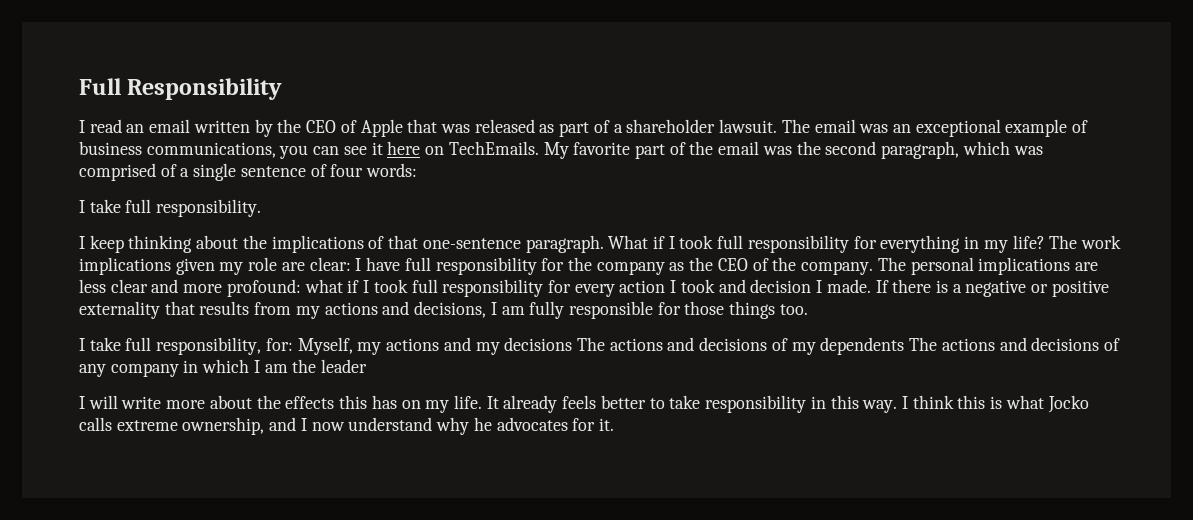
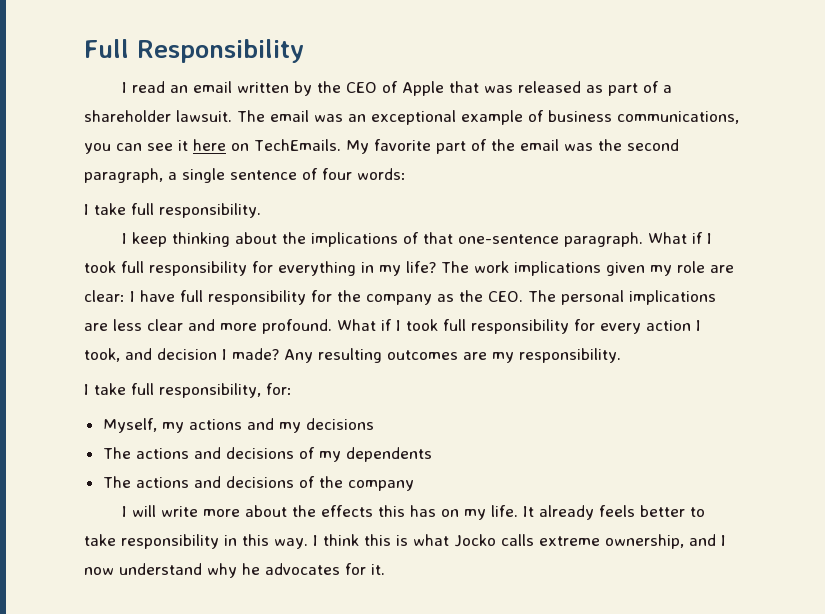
- My favorite part of the email was the second paragraph, which was comprised of a single sentence of four words:
+ My favorite part of the email was the second paragraph, a single sentence of four words:
- The work implications given my role are clear: I have full responsibility for the company as the CEO of the company. The personal implications are less clear and more profound: what if I took full responsibility for every action I took and decision I made. If there is a negative or positive externality that results from my actions and decisions, I am fully responsible for those things too.
+ The work implications given my role are clear: I have full responsibility for the company as the CEO. The personal implications are less clear and more profound. What if I took full responsibility for every action I took, and decision I made? Any resulting outcomes are my responsibility.
- I take full responsibility, for: Myself, my actions and my decisions The actions and decisions of my dependents The actions and decisions of any company in which I am the leader
+ I take full responsibility, for:
+ Myself, my actions and my decisions
+ The actions and decisions of my dependents
+ The actions and decisions of the company

